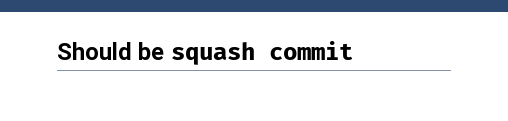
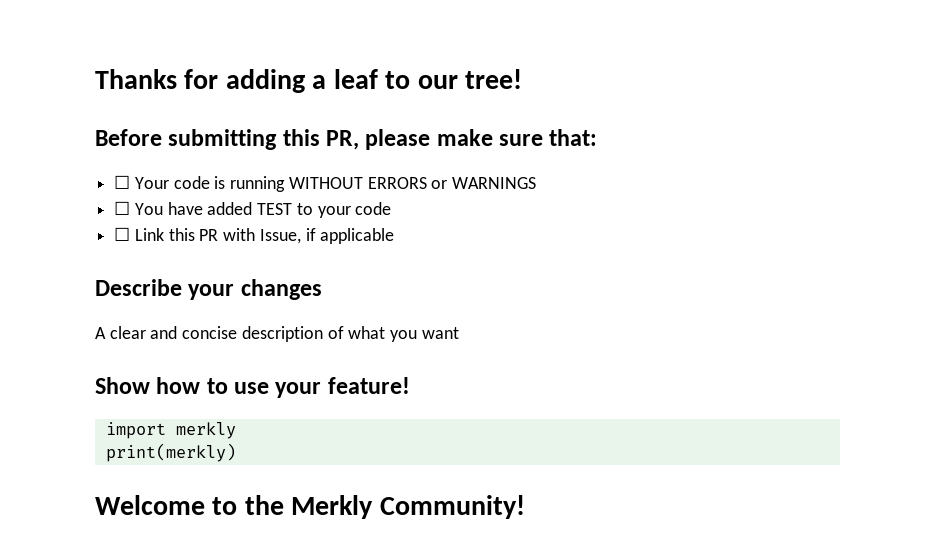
- Should be squash commit
+ Thanks for adding a leaf to our tree!
+ Before submitting this PR, please make sure that:
+ ☐ Your code is running WITHOUT ERRORS or WARNINGS
+ ☐ You have added TEST to your code
+ ☐ Link this PR with Issue, if applicable
+ Describe your changes
+ A clear and concise description of what you want
+ Show how to use your feature!
+ import merkly
+ print(merkly)
+ Welcome to the Merkly Community!

